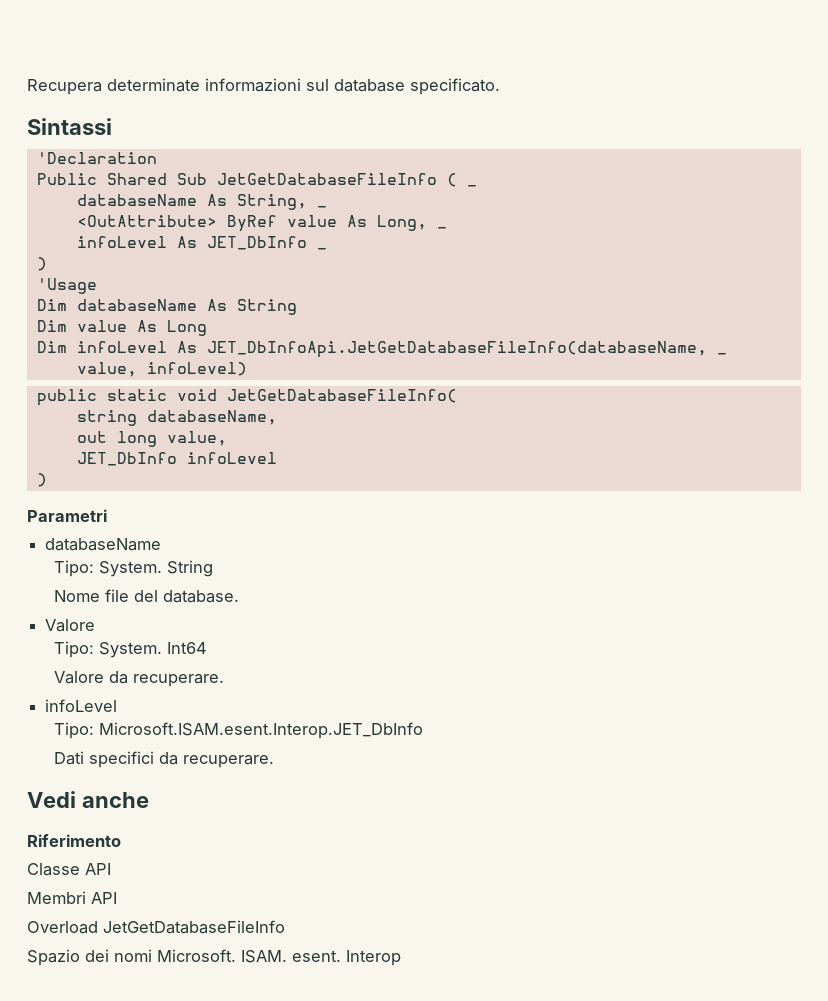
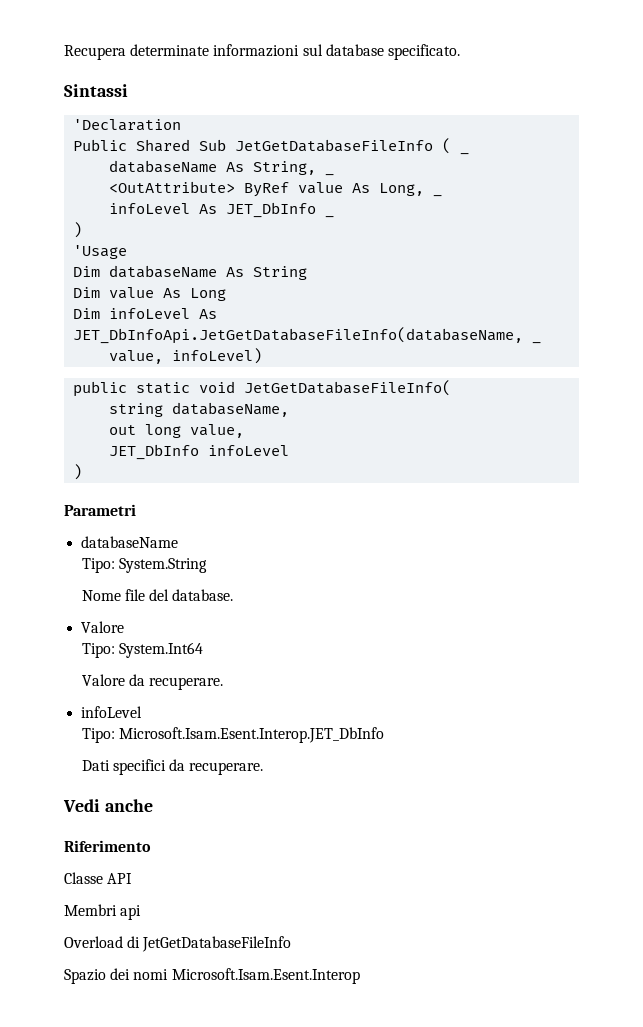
- Tipo: System. String
+ Tipo: System.String
- Tipo: System. Int64
+ Tipo: System.Int64
- Tipo: Microsoft.ISAM.esent.Interop.JET_DbInfo
+ Tipo: Microsoft.Isam.Esent.Interop.JET_DbInfo
- Membri API
+ Membri api
- Overload JetGetDatabaseFileInfo
+ Overload di JetGetDatabaseFileInfo
- Spazio dei nomi Microsoft. ISAM. esent. Interop
+ Spazio dei nomi Microsoft.Isam.Esent.Interop

